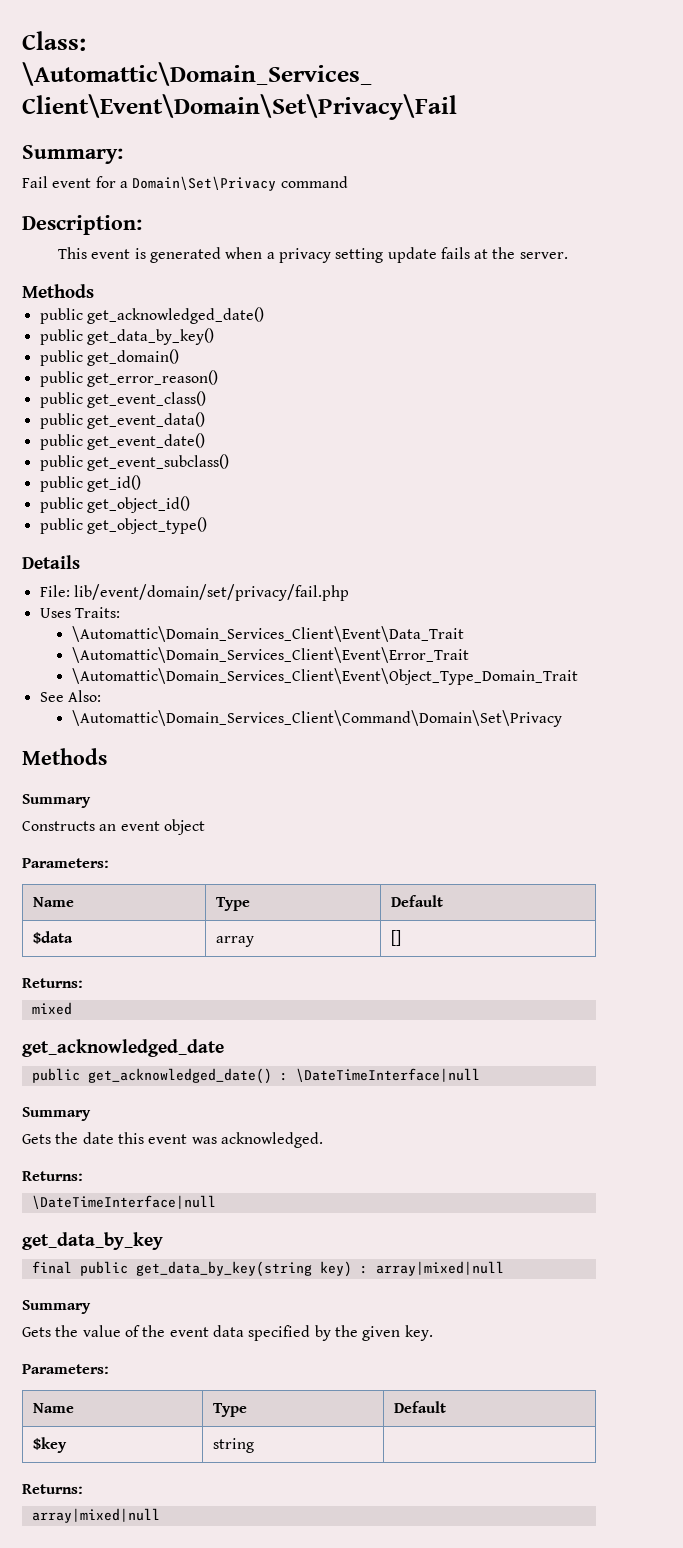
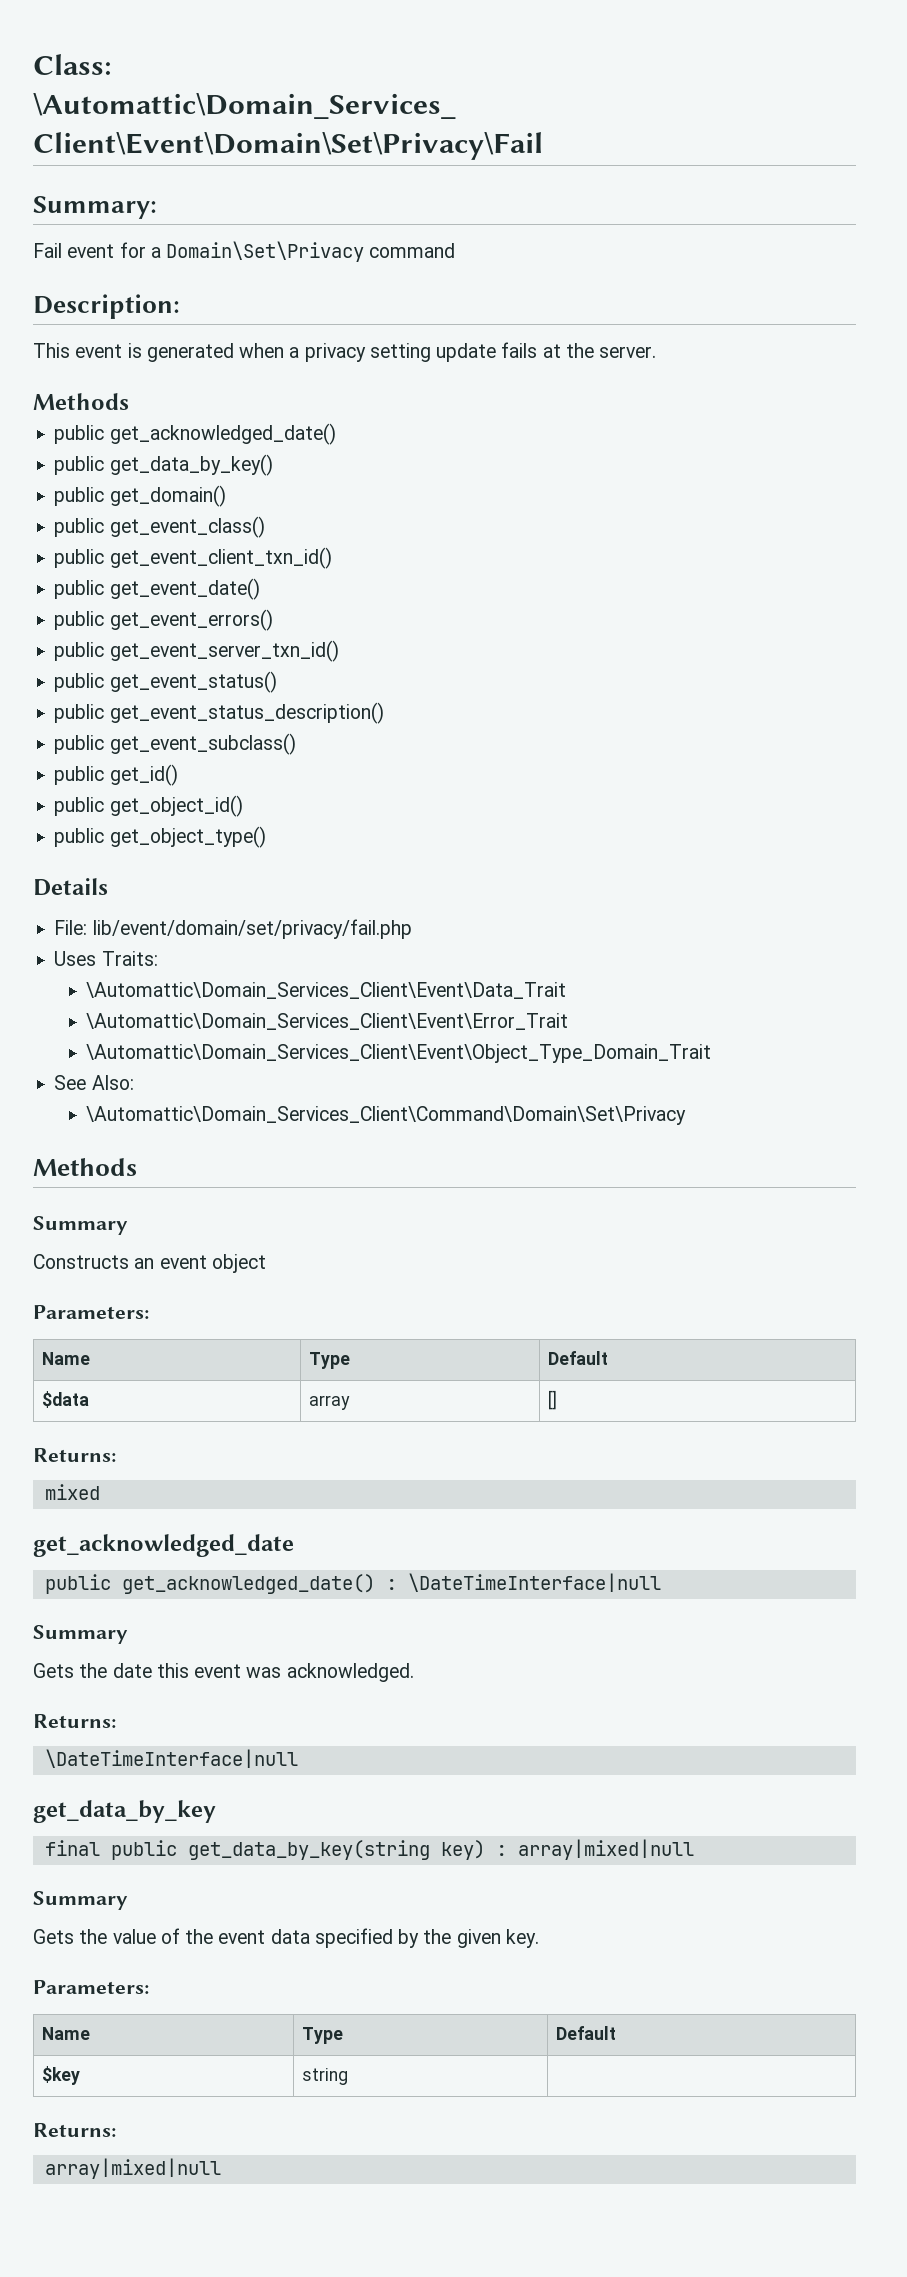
- public get_error_reason()
- public get_event_data()
+ public get_event_client_txn_id()
+ public get_event_errors()
+ public get_event_server_txn_id()
+ public get_event_status()
+ public get_event_status_description()

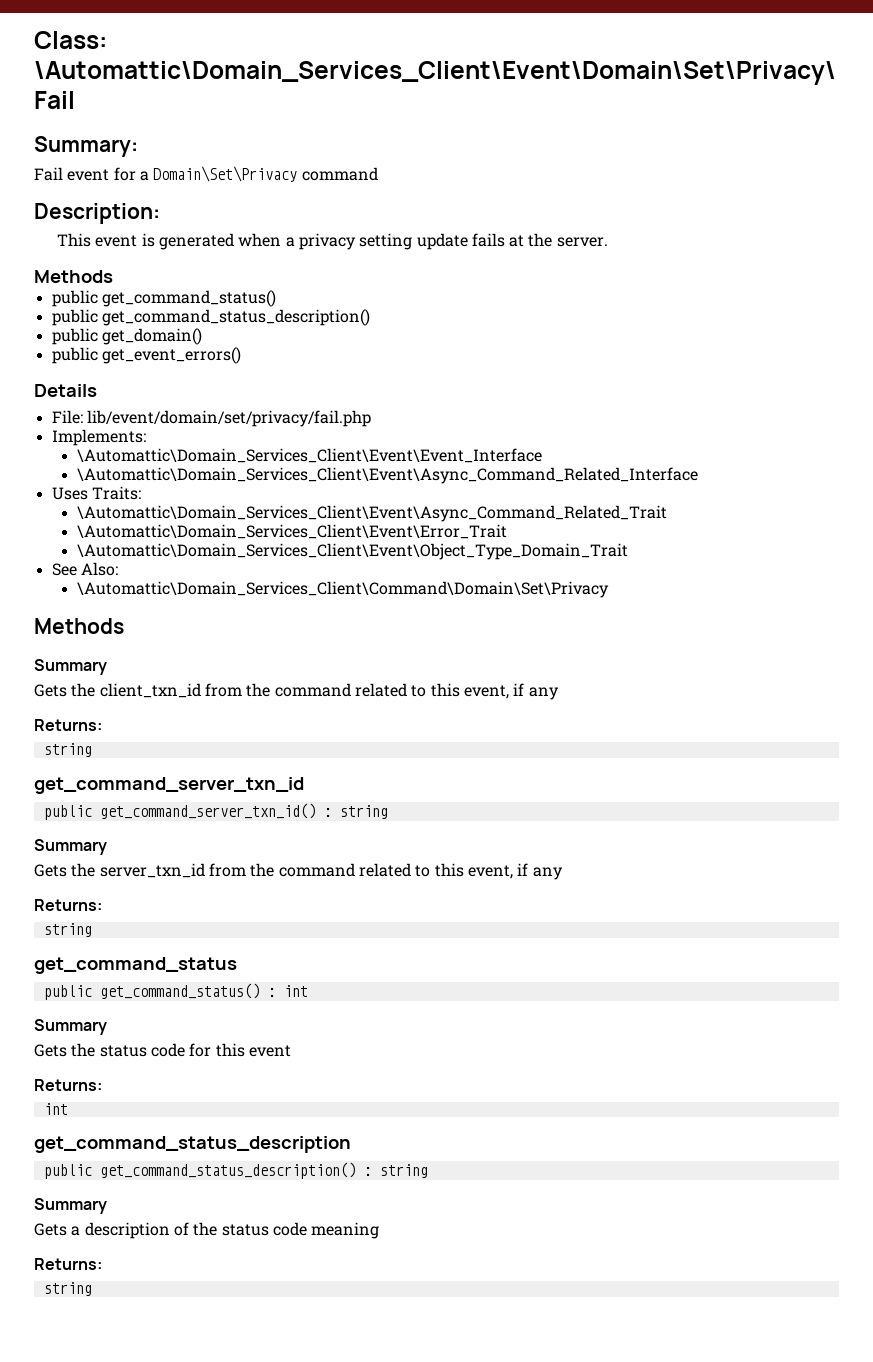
  This event is generated when a privacy setting update fails at the server.
  Methods
- public get_acknowledged_date()
- public get_data_by_key()
+ public get_command_status()
+ public get_command_status_description()
- public get_event_class()
- public get_event_client_txn_id()
- public get_event_date()
  public get_event_errors()
- public get_event_server_txn_id()
- public get_event_status()
- public get_event_status_description()
- public get_event_subclass()
- public get_id()
- public get_object_id()
- public get_object_type()
+ Implements:
+ \Automattic\Domain_Services_Client\Event\Event_Interface
+ \Automattic\Domain_Services_Client\Event\Async_Command_Related_Interface
- \Automattic\Domain_Services_Client\Event\Data_Trait
+ \Automattic\Domain_Services_Client\Event\Async_Command_Related_Trait
- Constructs an event object
- Parameters:
- Name | Type | Default
- $data | array | []
+ Gets the client_txn_id from the command related to this event, if any
  Returns:
- mixed
- get_acknowledged_date
- public get_acknowledged_date() : \DateTimeInterface|null
+ string
+ get_command_server_txn_id
+ public get_command_server_txn_id() : string
  Summary
- Gets the date this event was acknowledged.
+ Gets the server_txn_id from the command related to this event, if any
  Returns:
- \DateTimeInterface|null
- get_data_by_key
- final public get_data_by_key(string key) : array|mixed|null
+ string
+ get_command_status
+ public get_command_status() : int
  Summary
- Gets the value of the event data specified by the given key.
- Parameters:
- Name | Type | Default
- $key | string |
+ Gets the status code for this event
  Returns:
- array|mixed|null
+ int
+ get_command_status_description
+ public get_command_status_description() : string
+ Summary
+ Gets a description of the status code meaning
+ Returns:
+ string

